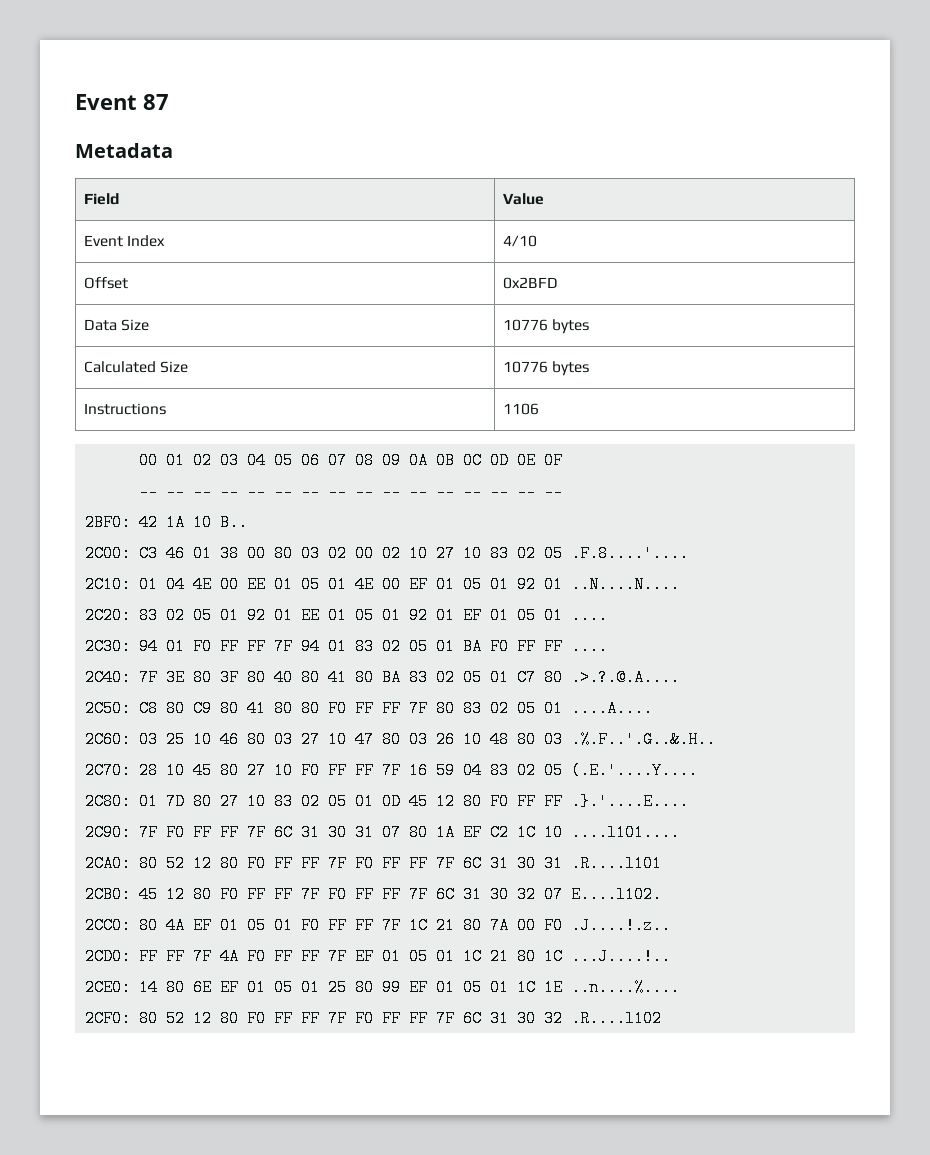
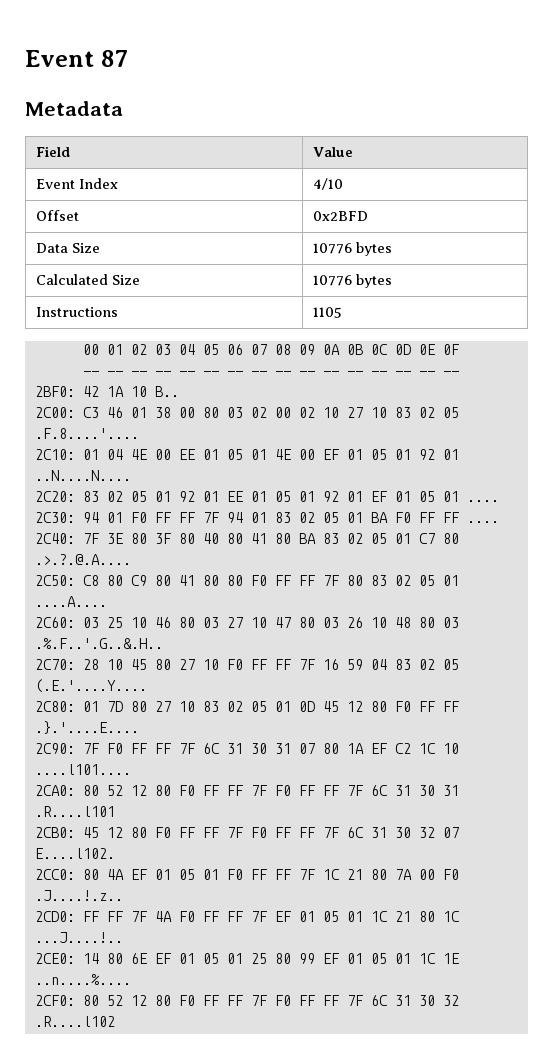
- Instructions | 1106
+ Instructions | 1105

